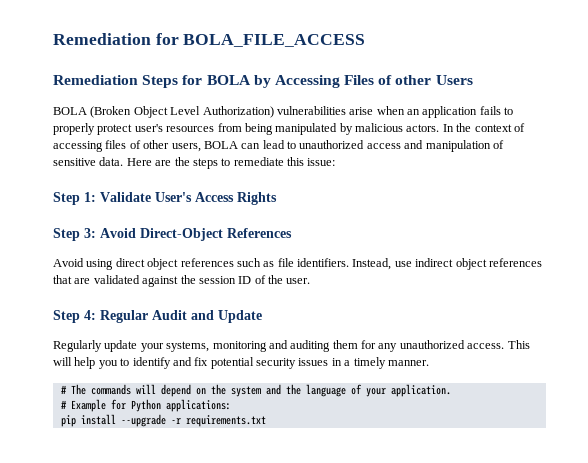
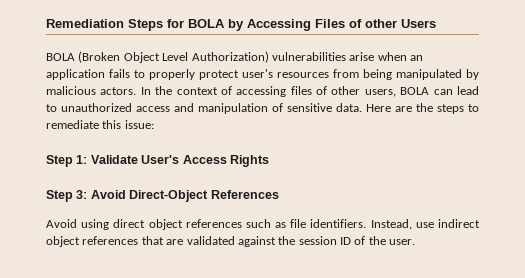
- Remediation for BOLA_FILE_ACCESS
- Step 4: Regular Audit and Update
- Regularly update your systems, monitoring and auditing them for any unauthorized access. This will help you to identify and fix potential security issues in a timely manner.
- # The commands will depend on the system and the language of your application.
- # Example for Python applications:
- pip install --upgrade -r requirements.txt

